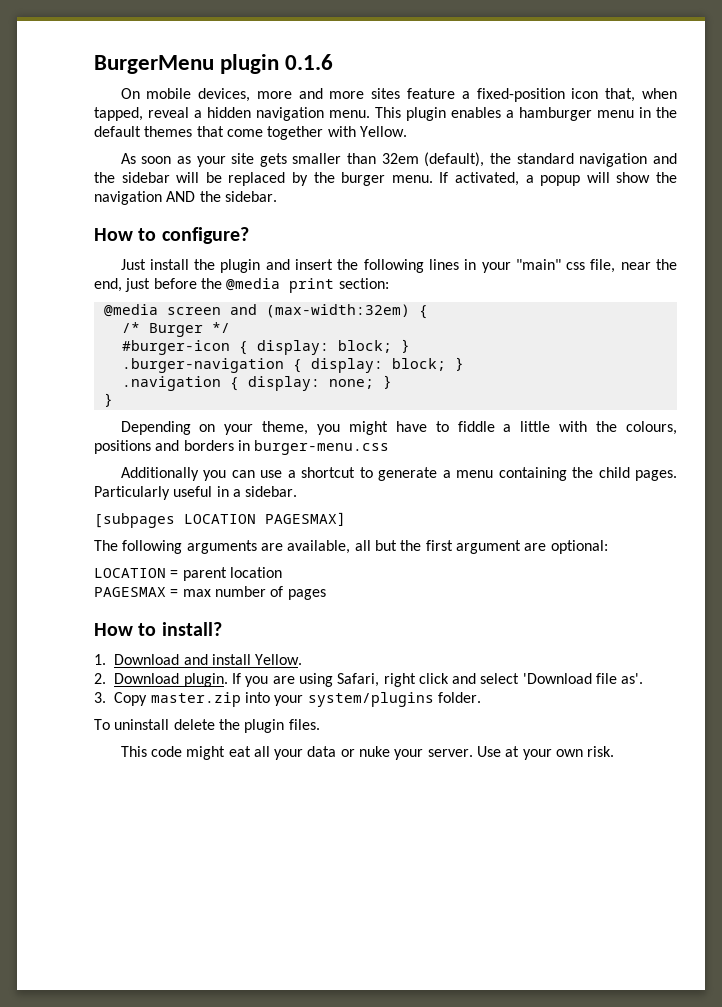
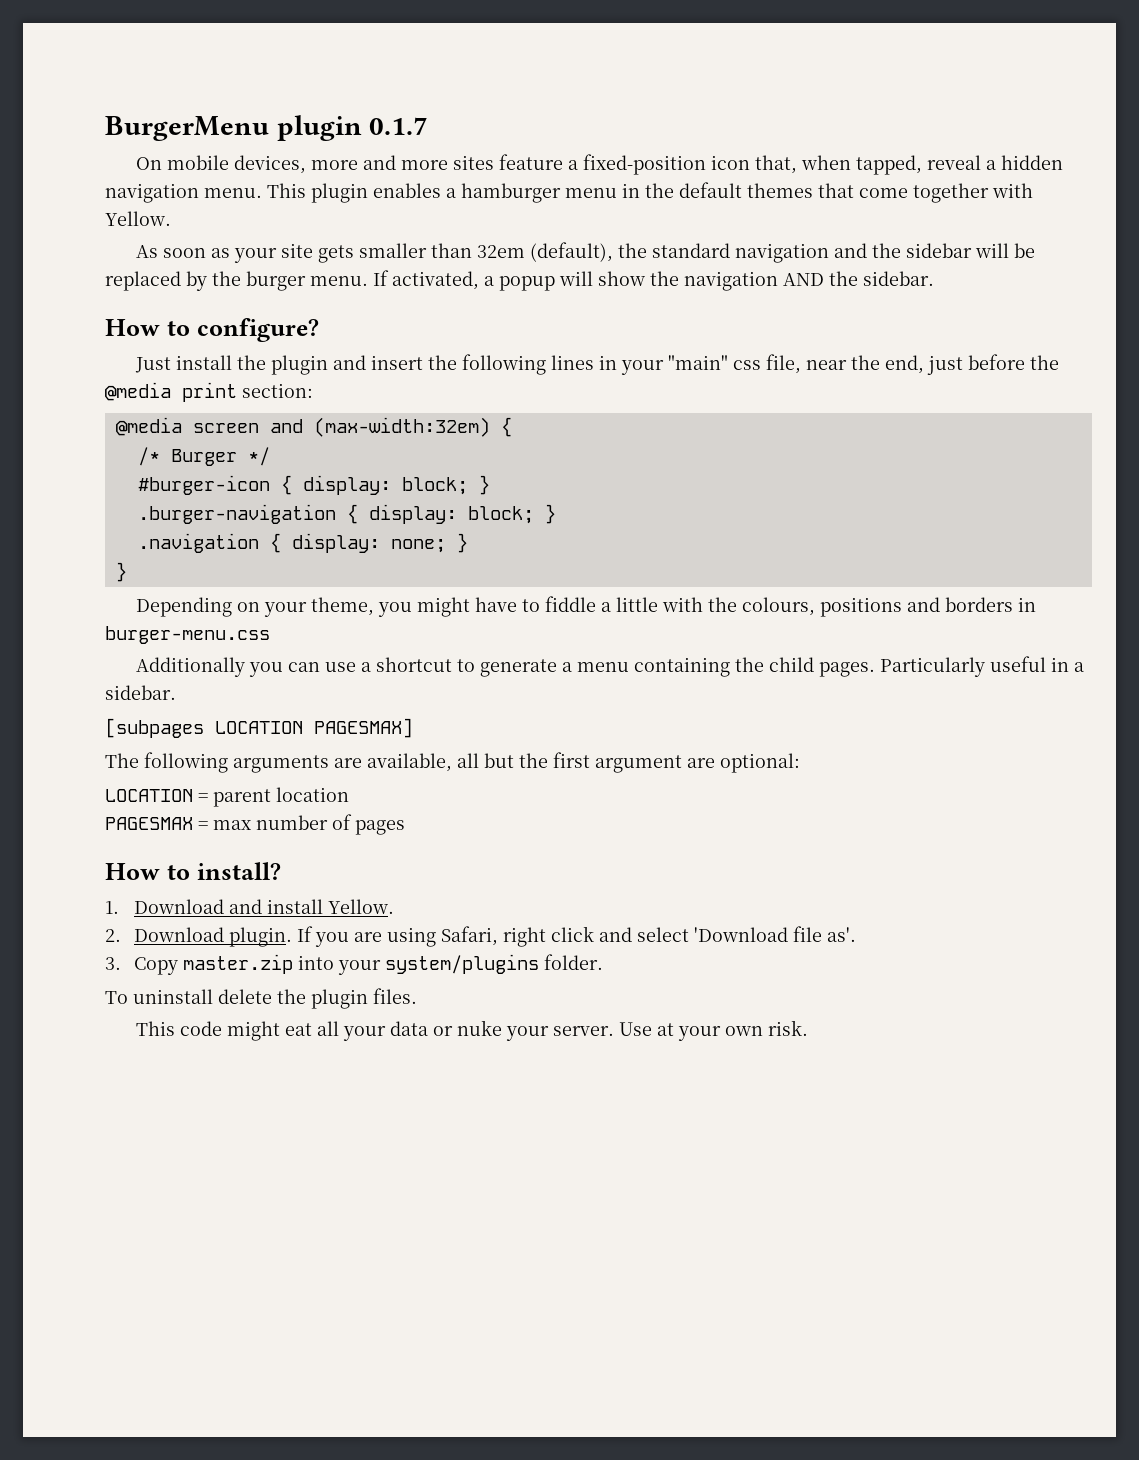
- BurgerMenu plugin 0.1.6
+ BurgerMenu plugin 0.1.7

